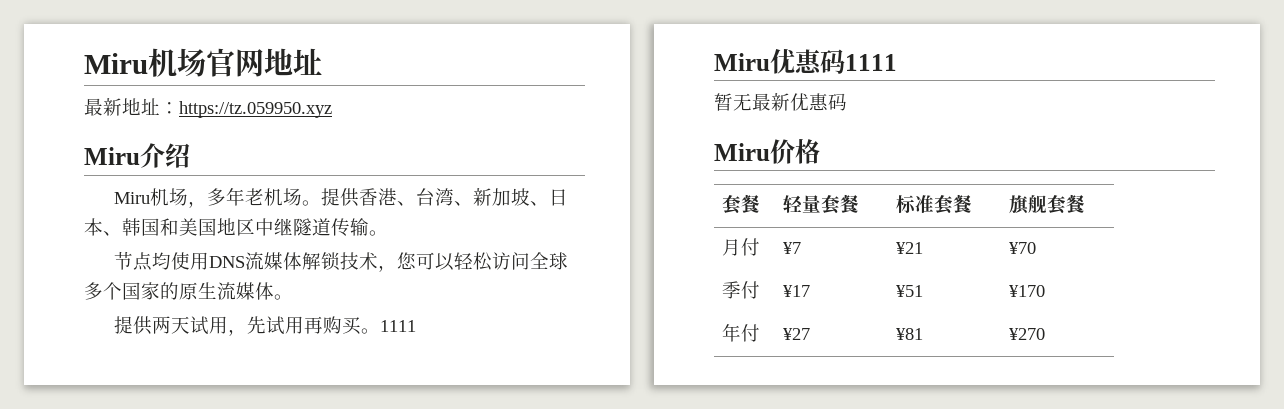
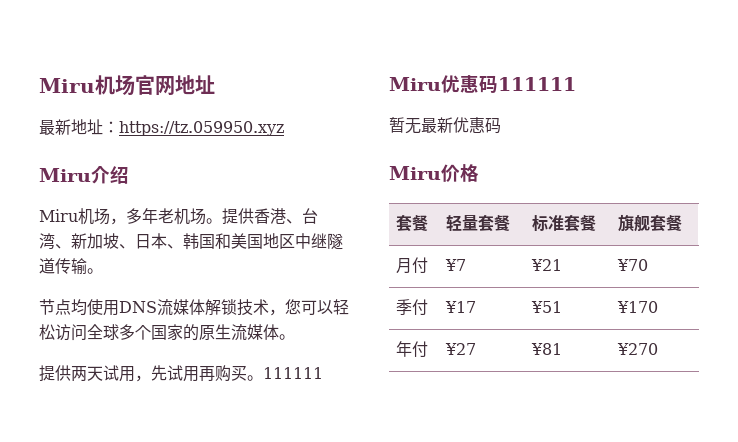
- 提供两天试用，先试用再购买。1111
+ 提供两天试用，先试用再购买。111111
- Miru优惠码1111
+ Miru优惠码111111

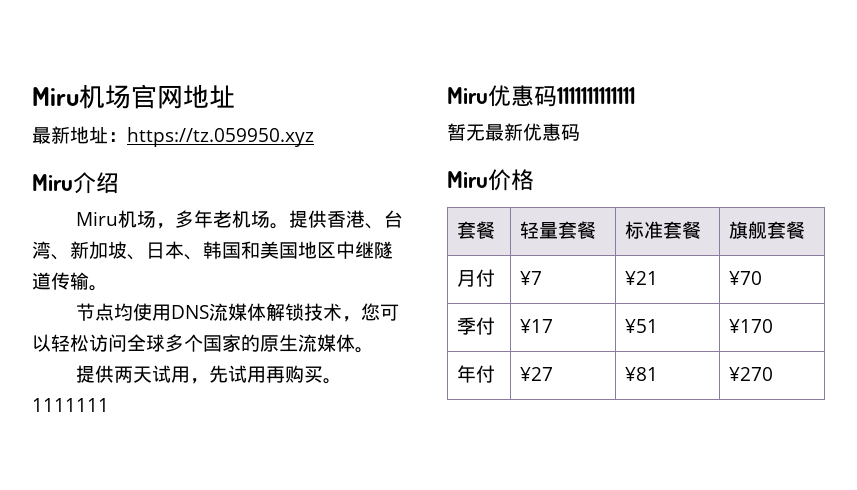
- 提供两天试用，先试用再购买。111111
+ 提供两天试用，先试用再购买。1111111
- Miru优惠码111111
+ Miru优惠码1111111111111

